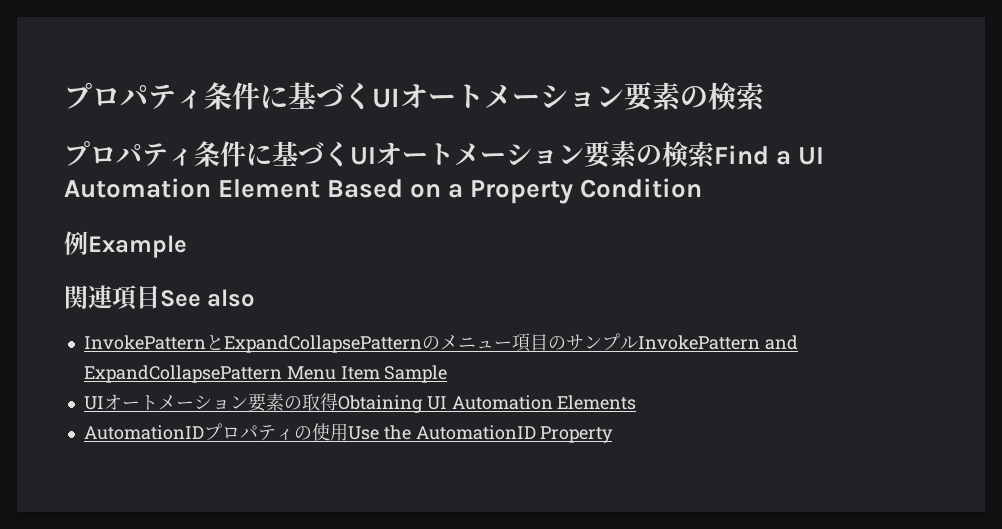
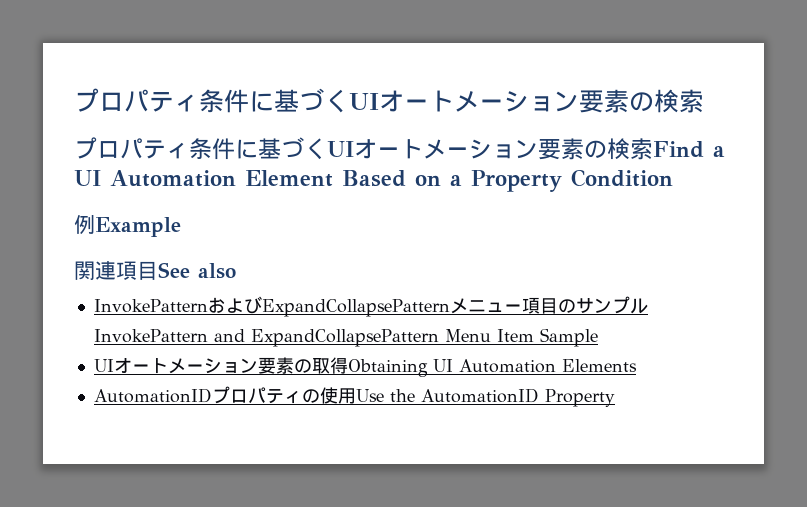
- InvokePatternとExpandCollapsePatternのメニュー項目のサンプルInvokePattern and ExpandCollapsePattern Menu Item Sample
+ InvokePatternおよびExpandCollapsePatternメニュー項目のサンプルInvokePattern and ExpandCollapsePattern Menu Item Sample

